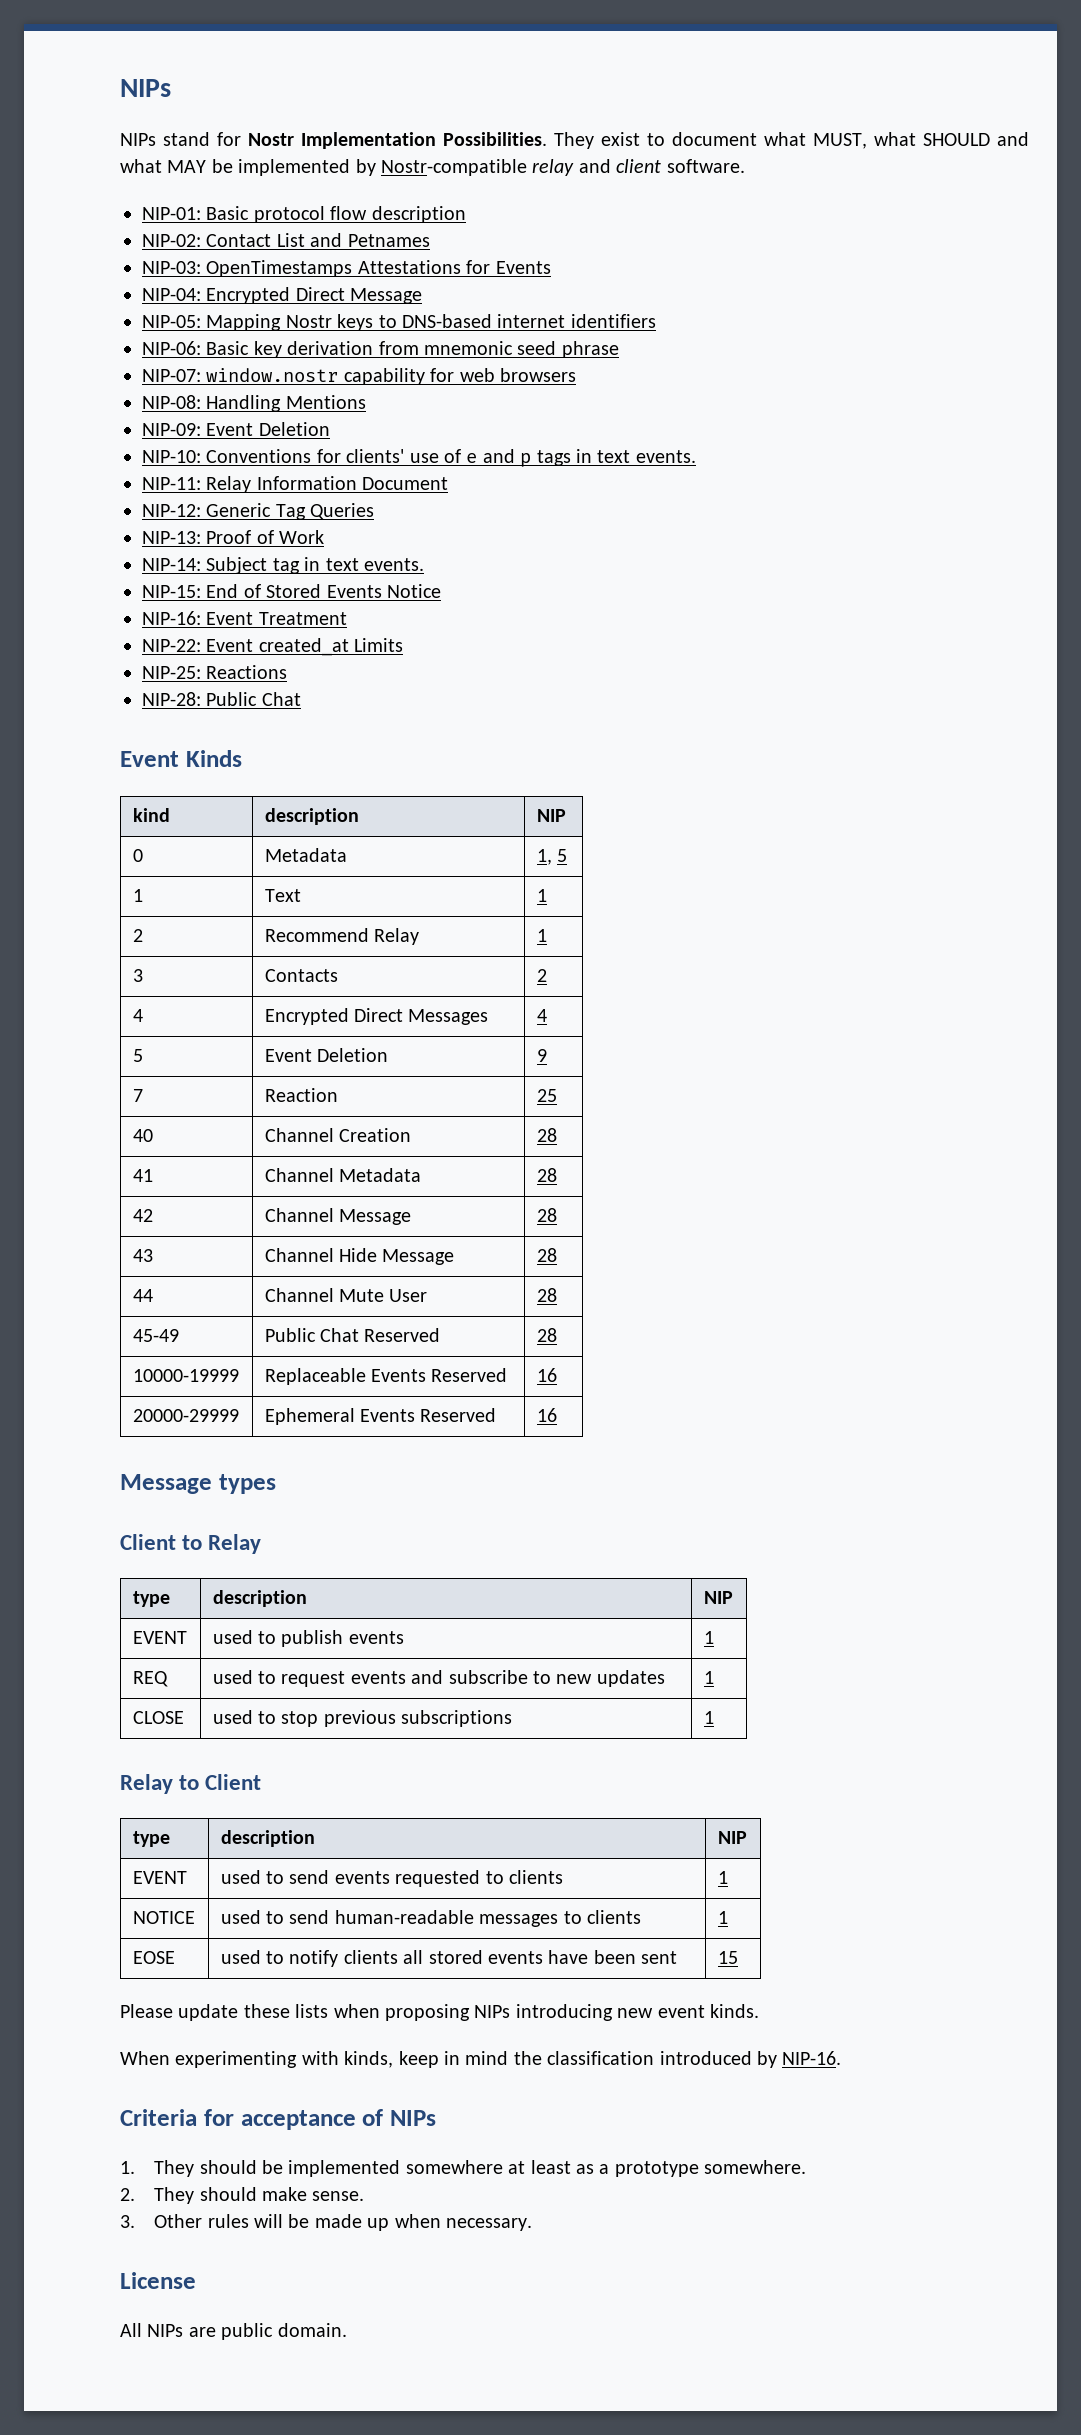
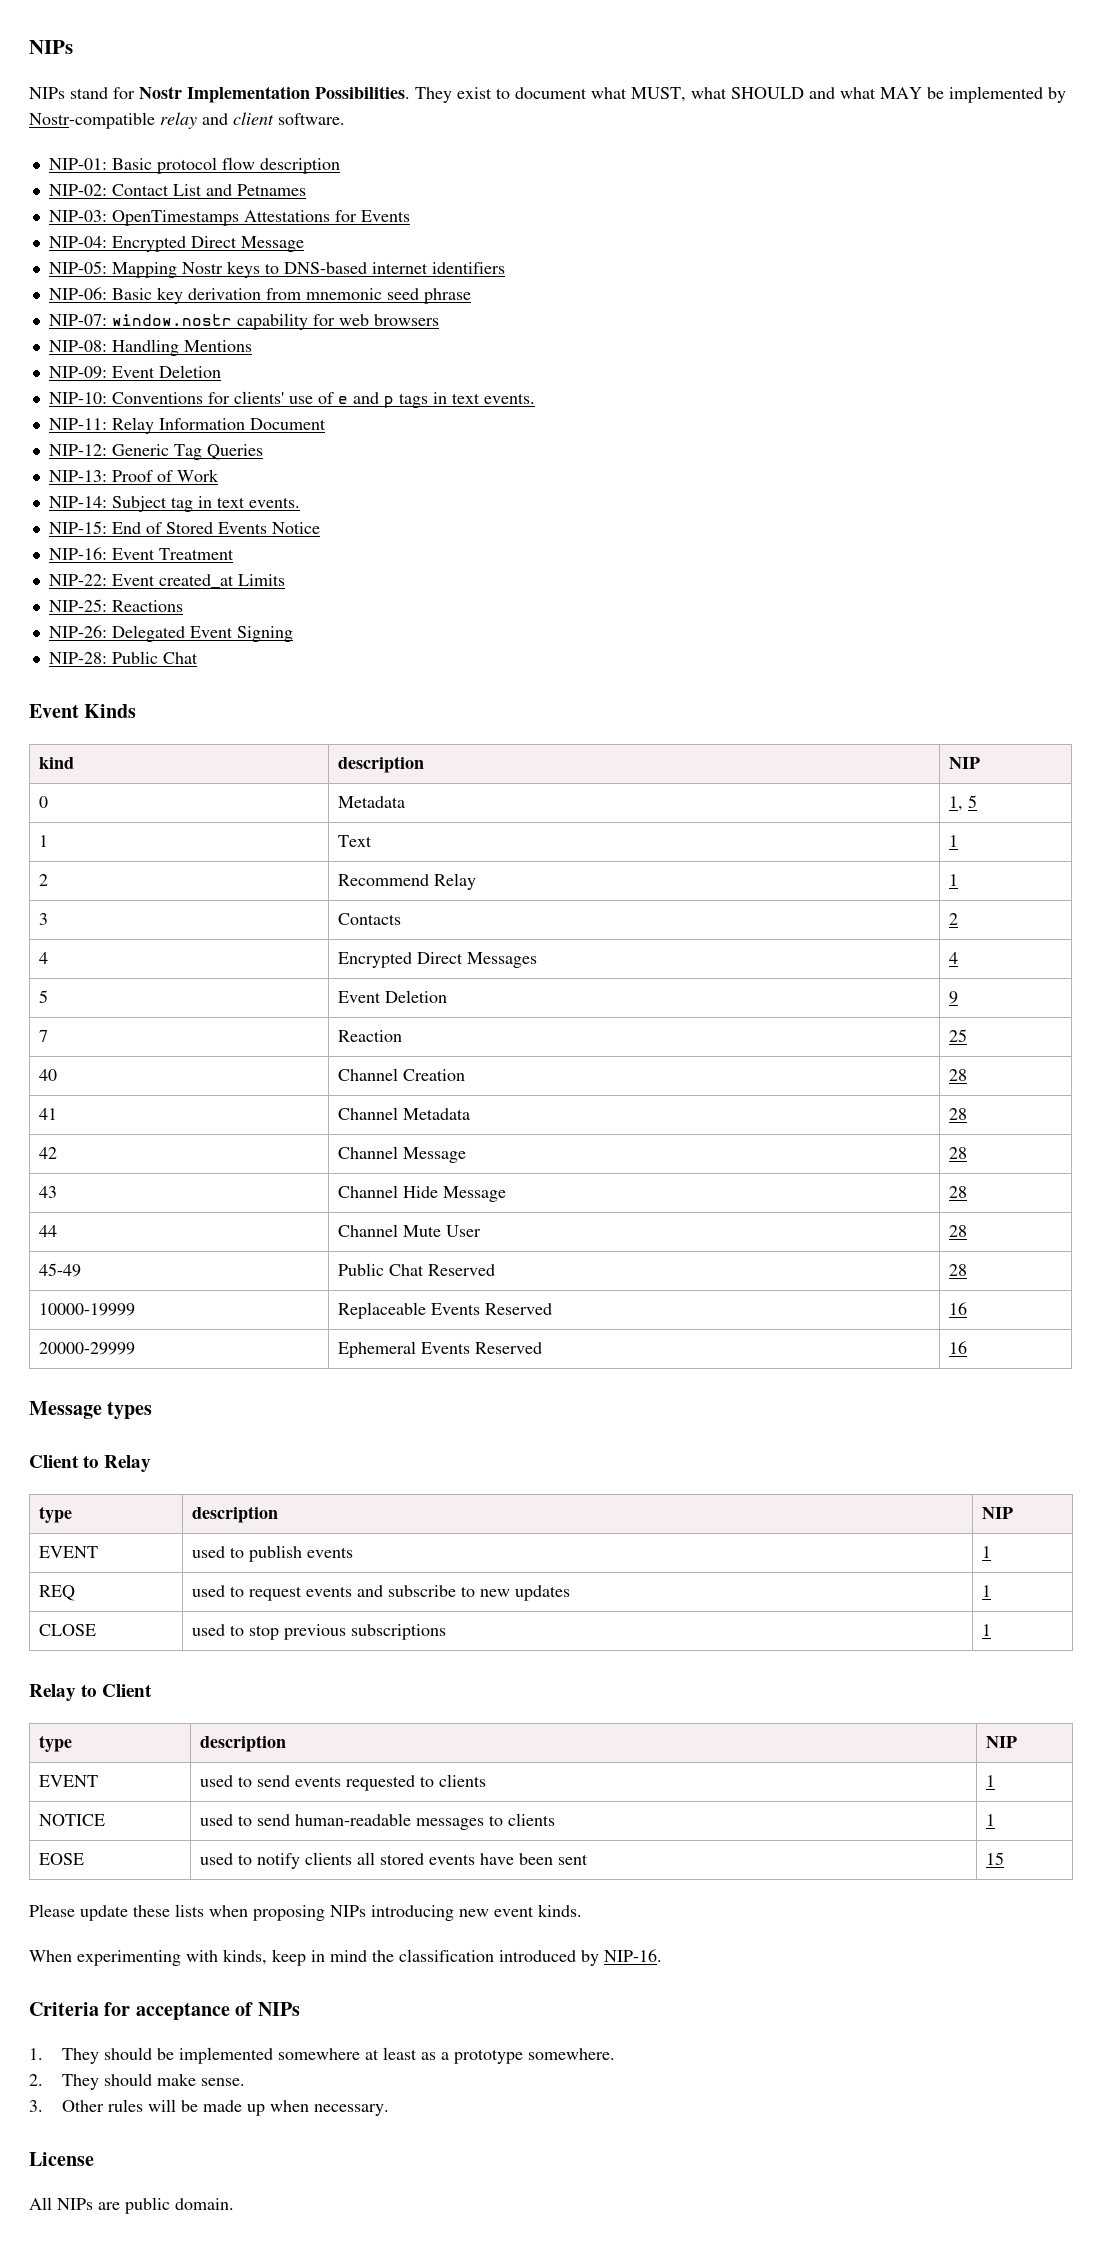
+ NIP-26: Delegated Event Signing

